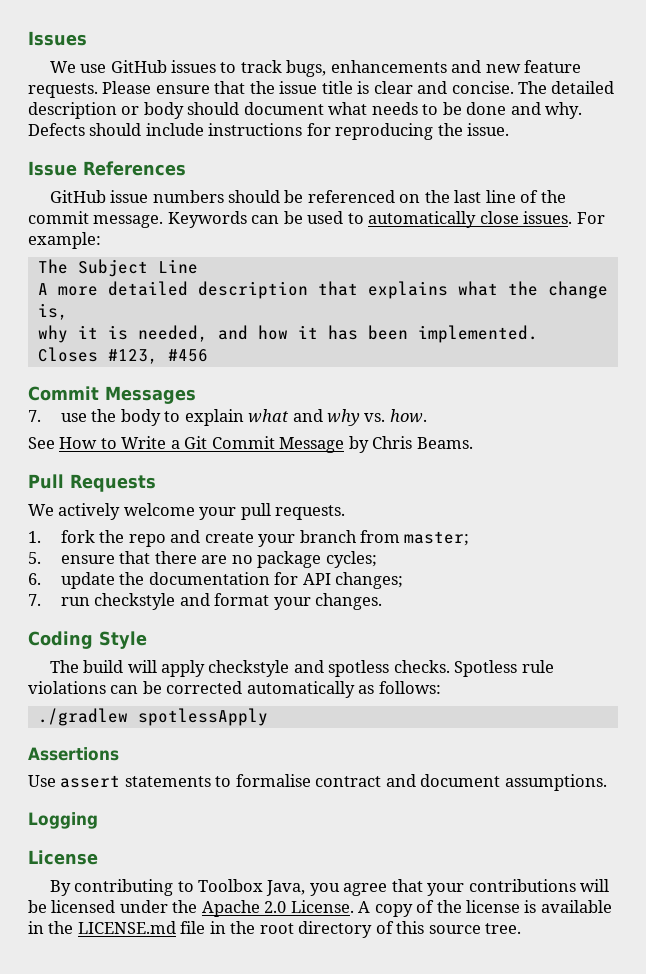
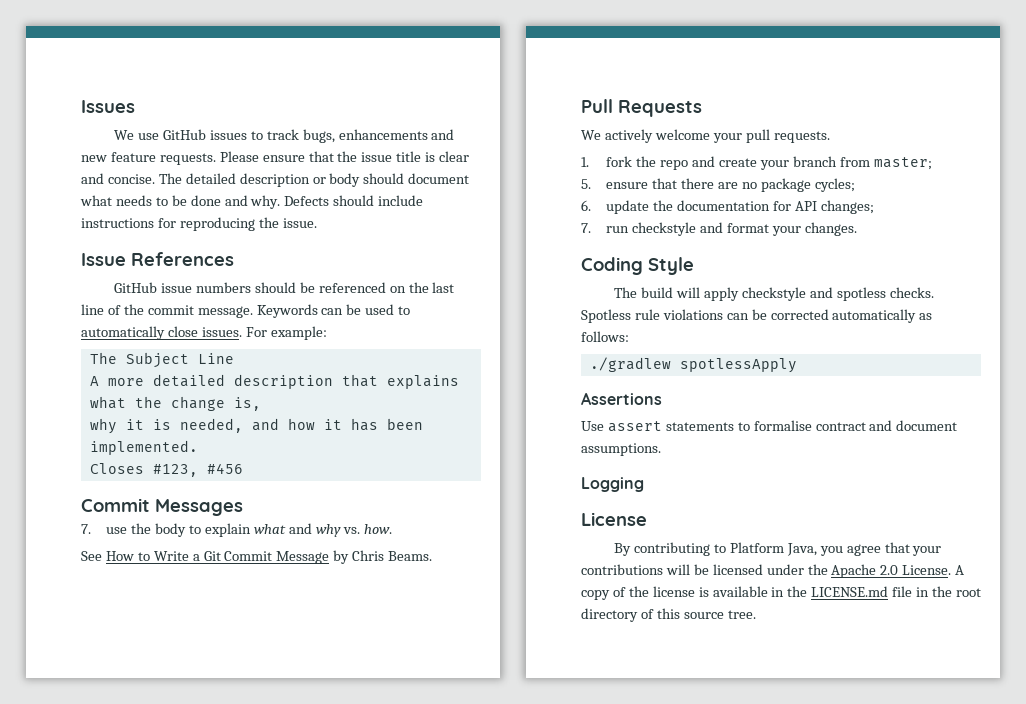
- By contributing to Toolbox Java, you agree that your contributions will be licensed under the Apache 2.0 License.
+ By contributing to Platform Java, you agree that your contributions will be licensed under the Apache 2.0 License.

